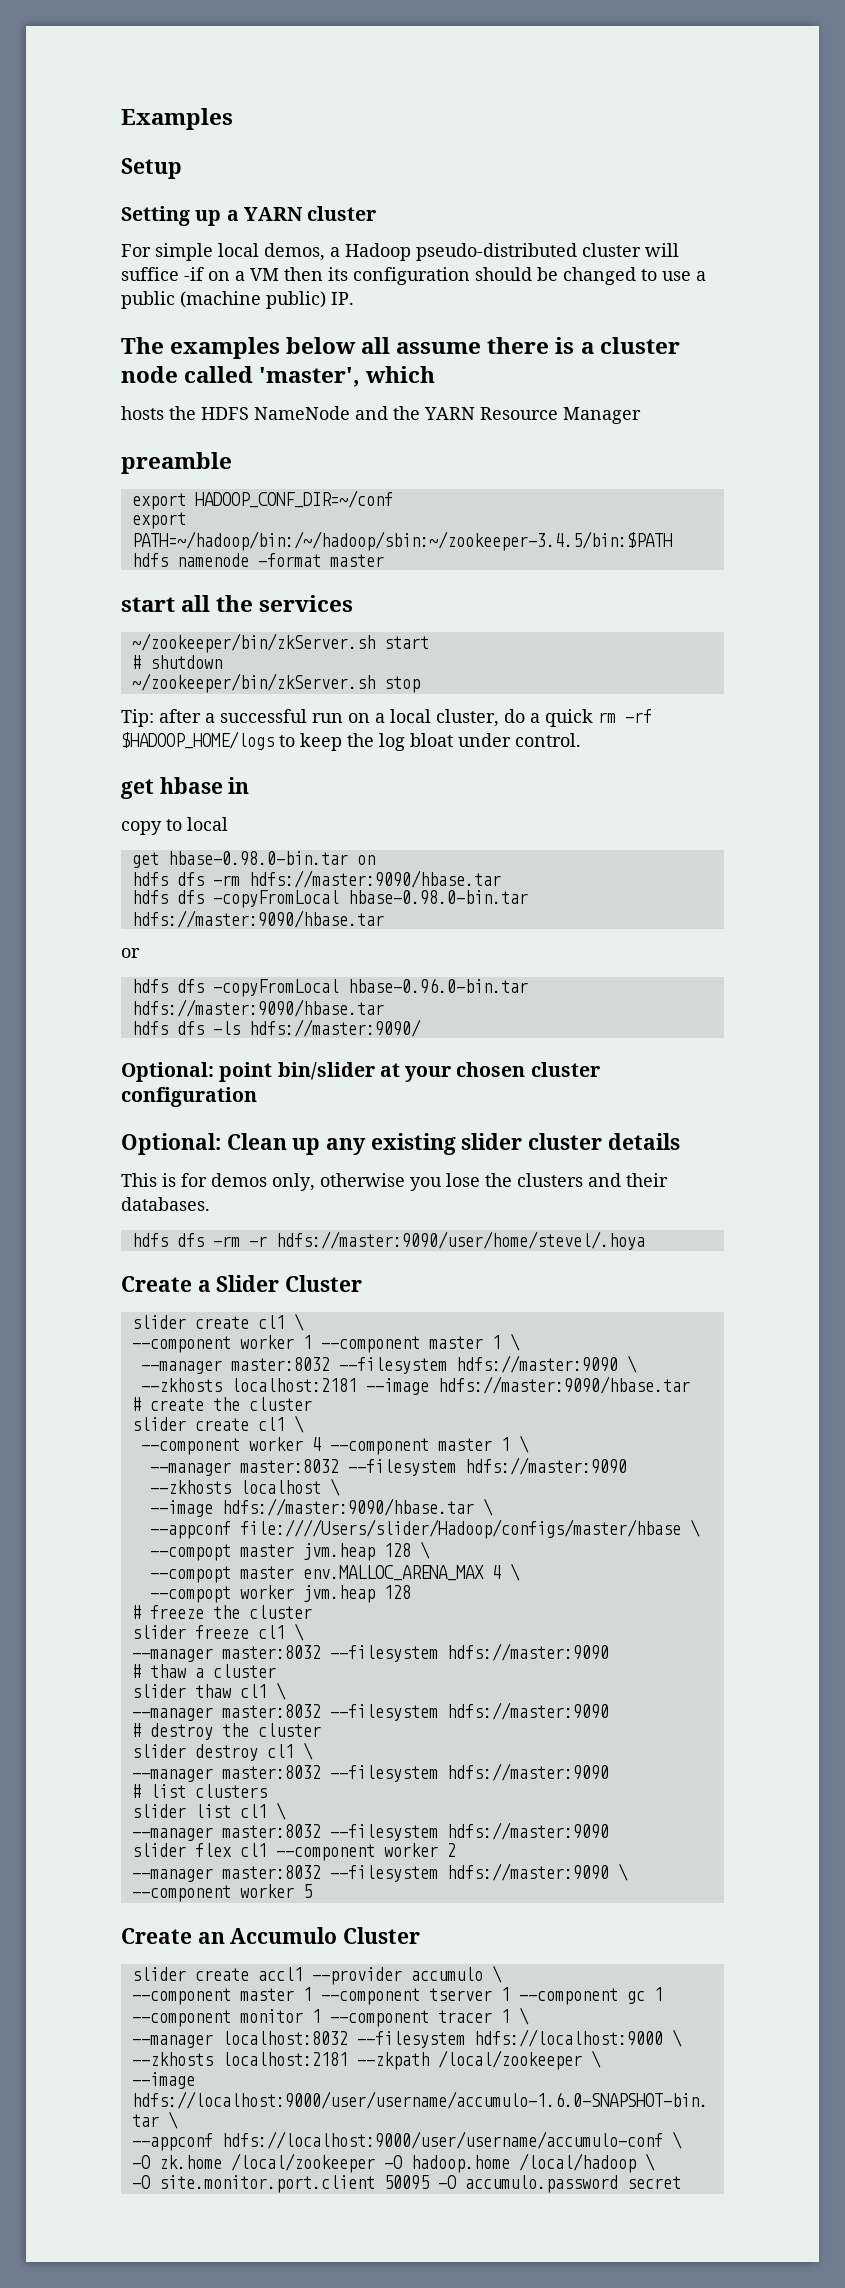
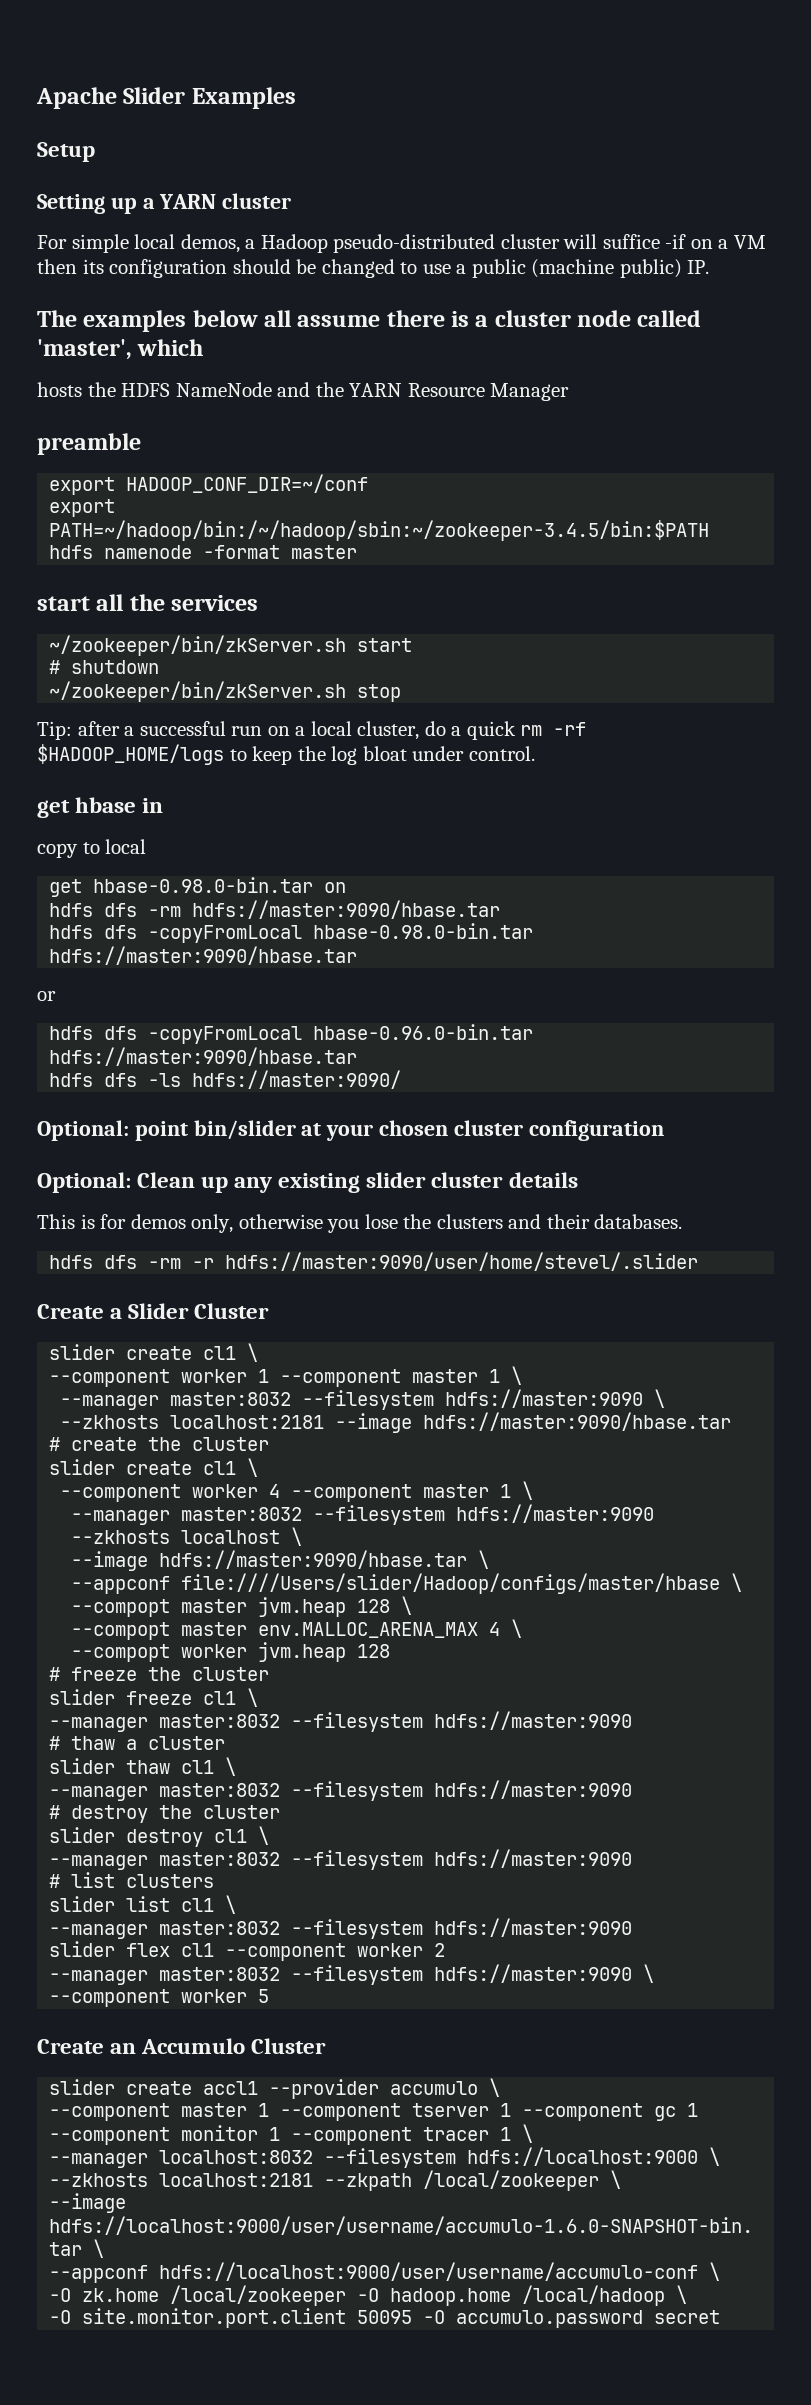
- Examples
+ Apache Slider Examples
- hdfs dfs -rm -r hdfs://master:9090/user/home/stevel/.hoya
+ hdfs dfs -rm -r hdfs://master:9090/user/home/stevel/.slider

